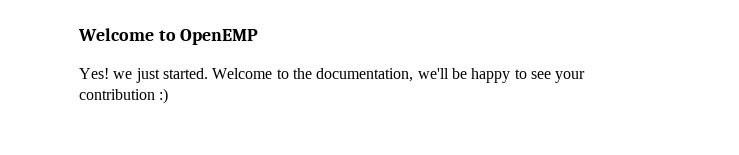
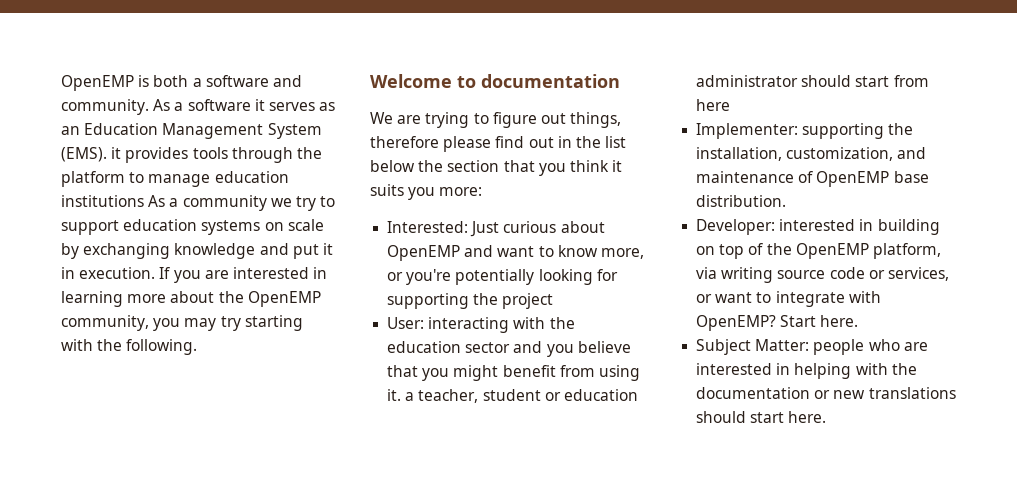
- Welcome to OpenEMP
- Yes! we just started. Welcome to the documentation, we'll be happy to see your contribution :)
+ OpenEMP is both a software and community. As a software it serves as an Education Management System (EMS). it provides tools through the platform to manage education institutions As a community we try to support education systems on scale by exchanging knowledge and put it in execution. If you are interested in learning more about the OpenEMP community, you may try starting with the following.
+ Welcome to documentation
+ We are trying to figure out things, therefore please find out in the list below the section that you think it suits you more:
+ Interested: Just curious about OpenEMP and want to know more, or you're potentially looking for supporting the project
+ User: interacting with the education sector and you believe that you might benefit from using it. a teacher, student or education administrator should start from here
+ Implementer: supporting the installation, customization, and maintenance of OpenEMP base distribution.
+ Developer: interested in building on top of the OpenEMP platform, via writing source code or services, or want to integrate with OpenEMP? Start here.
+ Subject Matter: people who are interested in helping with the documentation or new translations should start here.

